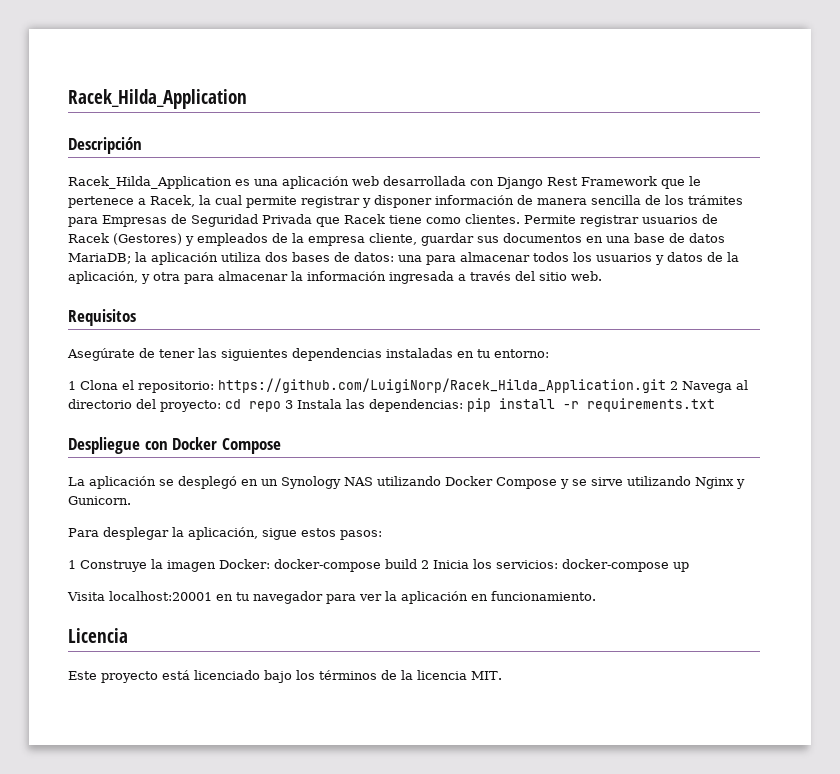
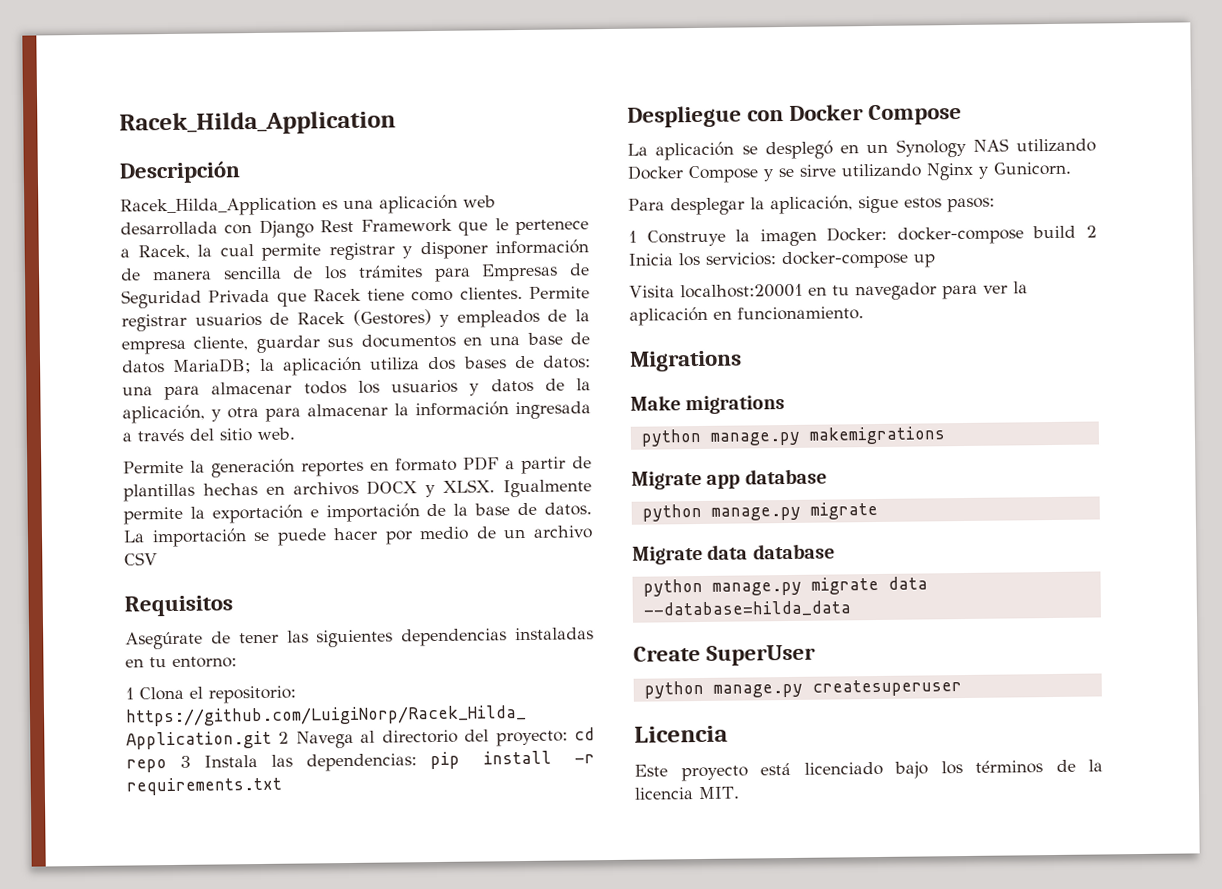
+ Permite la generación reportes en formato PDF a partir de plantillas hechas en archivos DOCX y XLSX. Igualmente permite la exportación e importación de la base de datos. La importación se puede hacer por medio de un archivo CSV
+ Migrations
+ Make migrations
+ python manage.py makemigrations
+ Migrate app database
+ python manage.py migrate
+ Migrate data database
+ python manage.py migrate data --database=hilda_data
+ Create SuperUser
+ python manage.py createsuperuser

